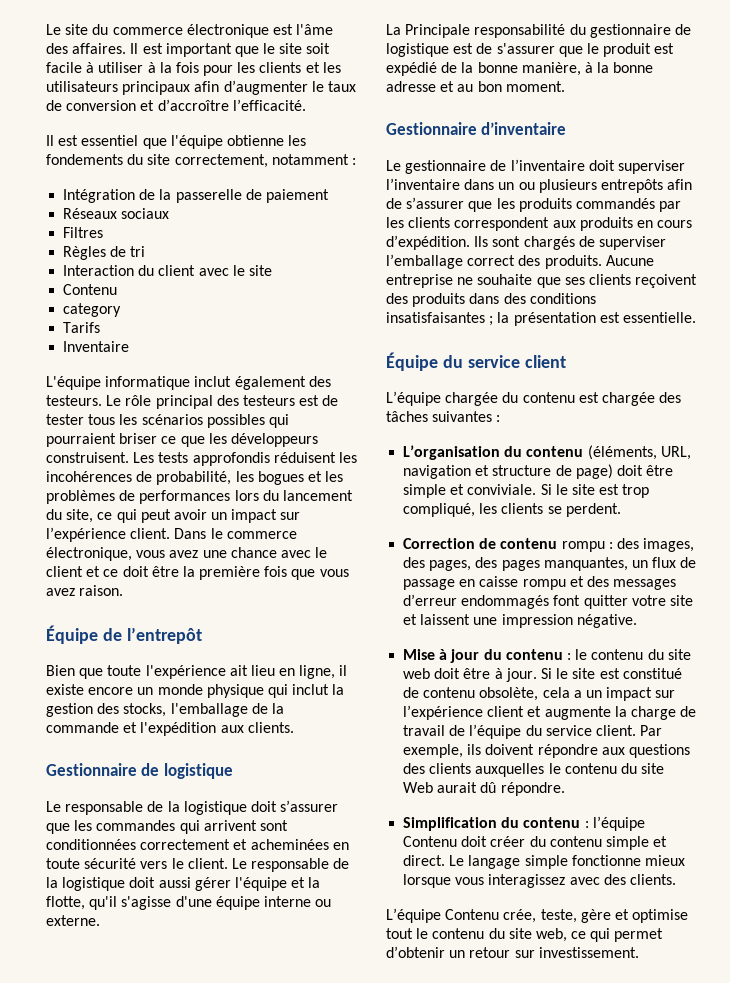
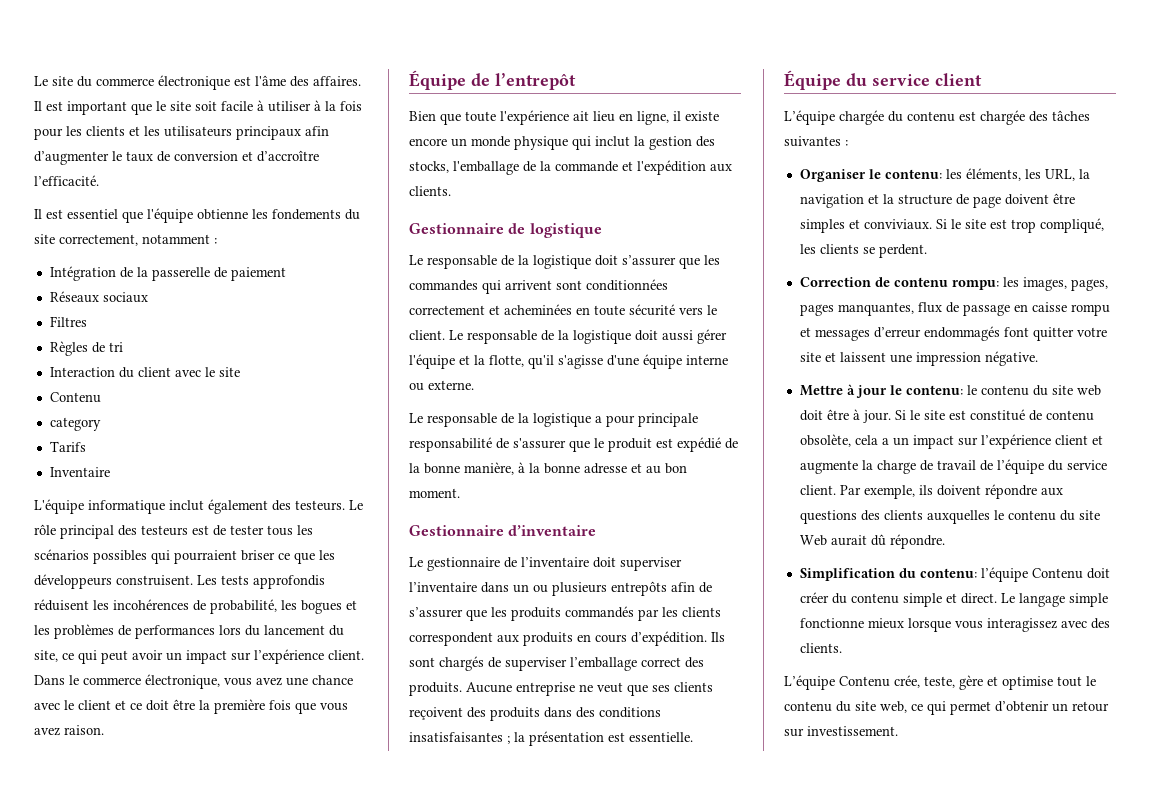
- La Principale responsabilité du gestionnaire de logistique est de s'assurer que le produit est expédié de la bonne manière, à la bonne adresse et au bon moment.
+ Le responsable de la logistique a pour principale responsabilité de s'assurer que le produit est expédié de la bonne manière, à la bonne adresse et au bon moment.
- Aucune entreprise ne souhaite que ses clients reçoivent des produits dans des conditions insatisfaisantes ; la présentation est essentielle.
+ Aucune entreprise ne veut que ses clients reçoivent des produits dans des conditions insatisfaisantes ; la présentation est essentielle.
- L’organisation du contenu (éléments, URL, navigation et structure de page) doit être simple et conviviale.
+ Organiser le contenu: les éléments, les URL, la navigation et la structure de page doivent être simples et conviviaux.
- Correction de contenu rompu : des images, des pages, des pages manquantes, un flux de passage en caisse rompu et des messages d’erreur endommagés font quitter votre site et laissent une impression négative.
+ Correction de contenu rompu: les images, pages, pages manquantes, flux de passage en caisse rompu et messages d’erreur endommagés font quitter votre site et laissent une impression négative.
- Mise à jour du contenu : le contenu du site web doit être à jour.
+ Mettre à jour le contenu: le contenu du site web doit être à jour.
- Simplification du contenu : l’équipe Contenu doit créer du contenu simple et direct.
+ Simplification du contenu: l’équipe Contenu doit créer du contenu simple et direct.

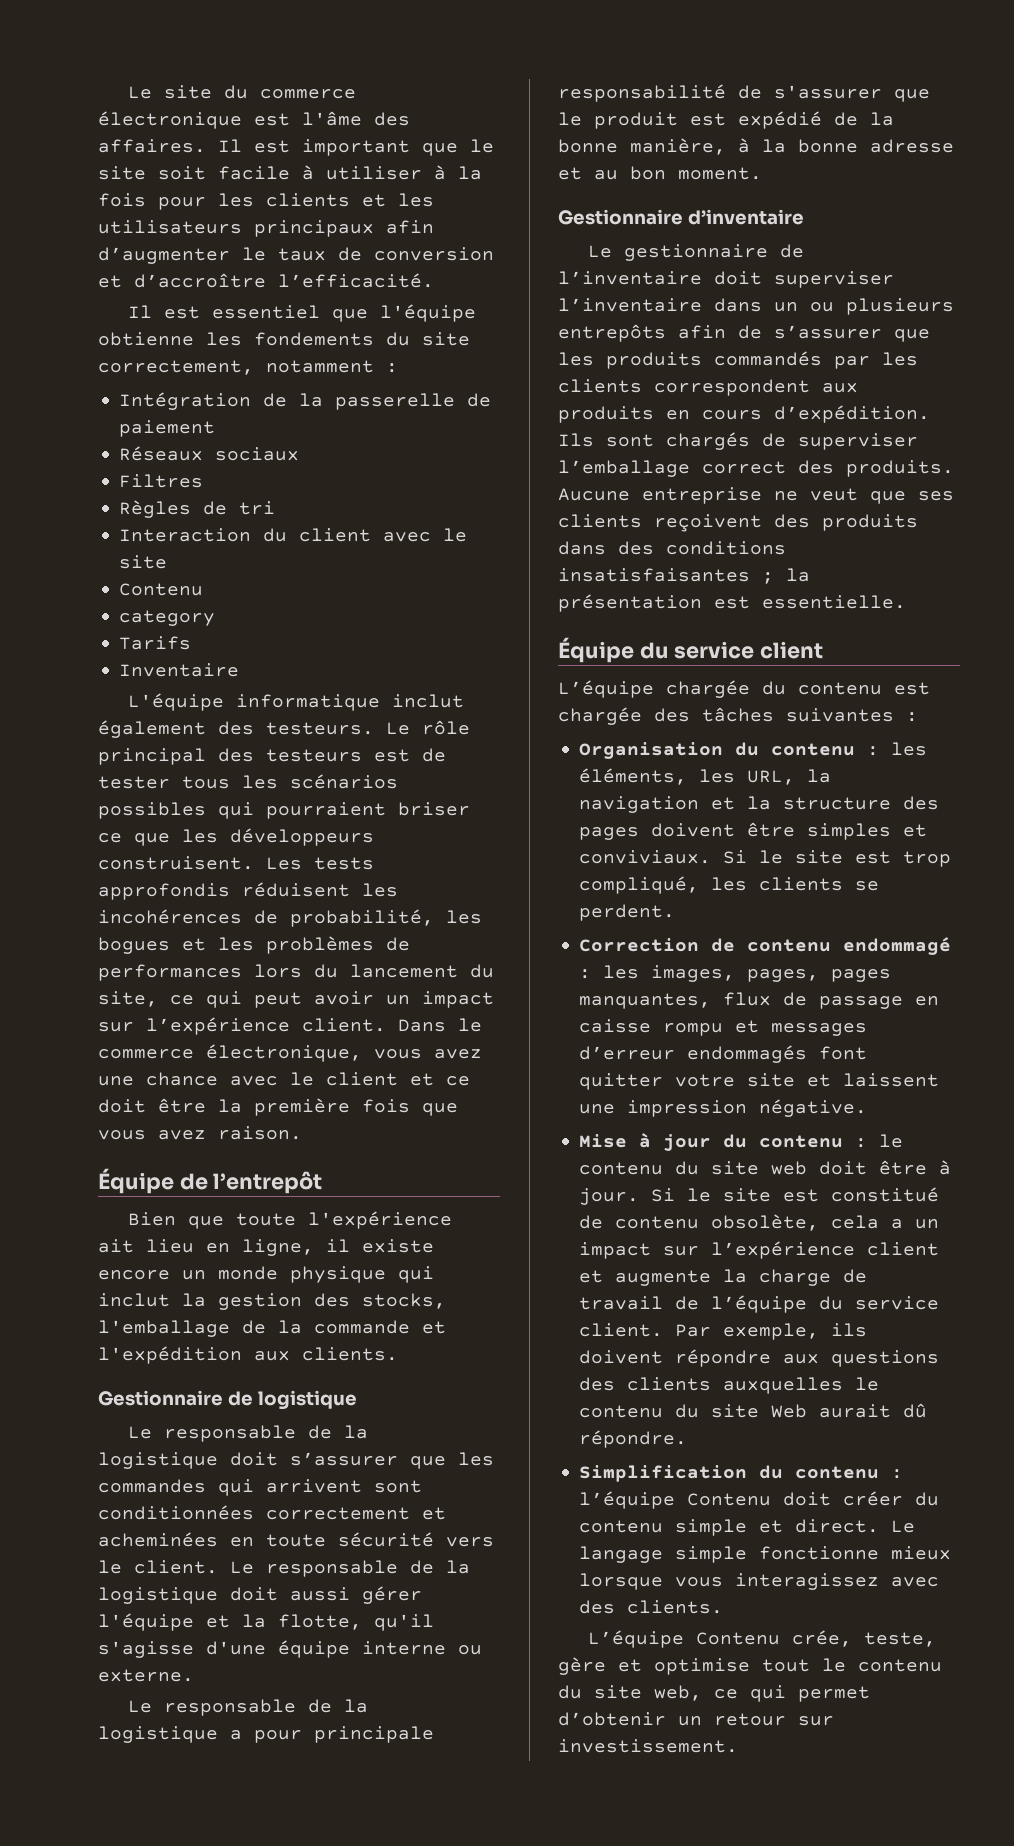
- Organiser le contenu: les éléments, les URL, la navigation et la structure de page doivent être simples et conviviaux.
+ Organisation du contenu : les éléments, les URL, la navigation et la structure des pages doivent être simples et conviviaux.
- Correction de contenu rompu: les images, pages, pages manquantes, flux de passage en caisse rompu et messages d’erreur endommagés font quitter votre site et laissent une impression négative.
+ Correction de contenu endommagé : les images, pages, pages manquantes, flux de passage en caisse rompu et messages d’erreur endommagés font quitter votre site et laissent une impression négative.
- Mettre à jour le contenu: le contenu du site web doit être à jour.
+ Mise à jour du contenu : le contenu du site web doit être à jour.
- Simplification du contenu: l’équipe Contenu doit créer du contenu simple et direct.
+ Simplification du contenu : l’équipe Contenu doit créer du contenu simple et direct.

